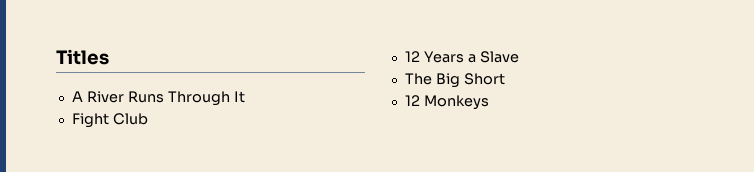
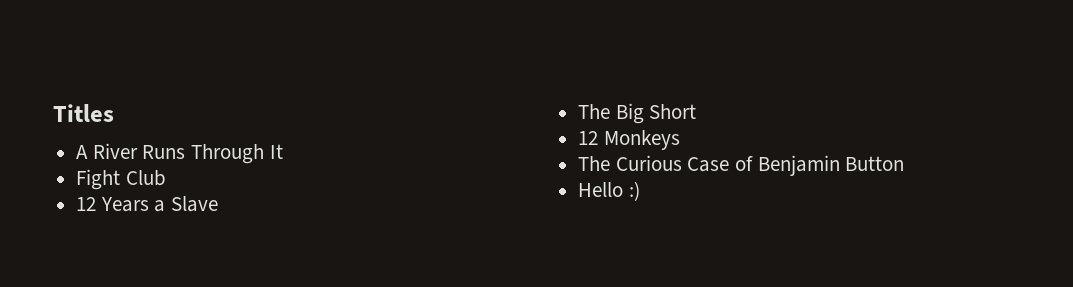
+ The Curious Case of Benjamin Button
+ Hello :)

